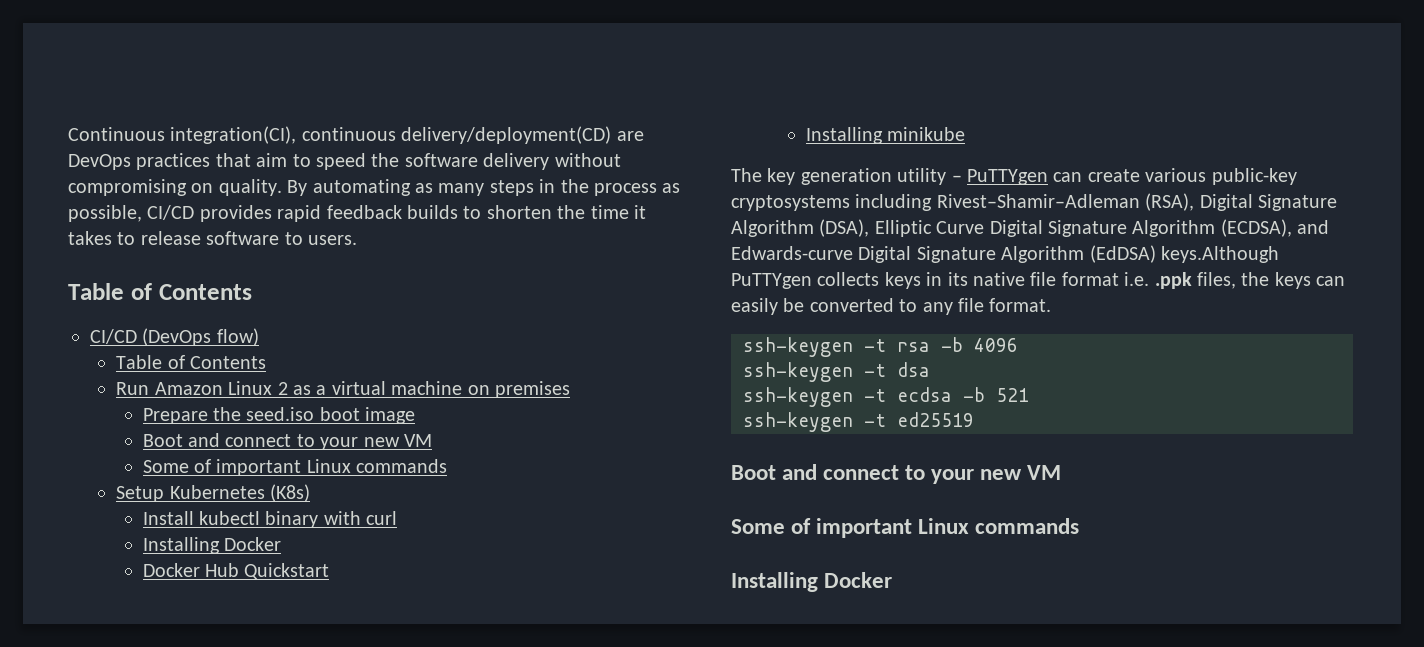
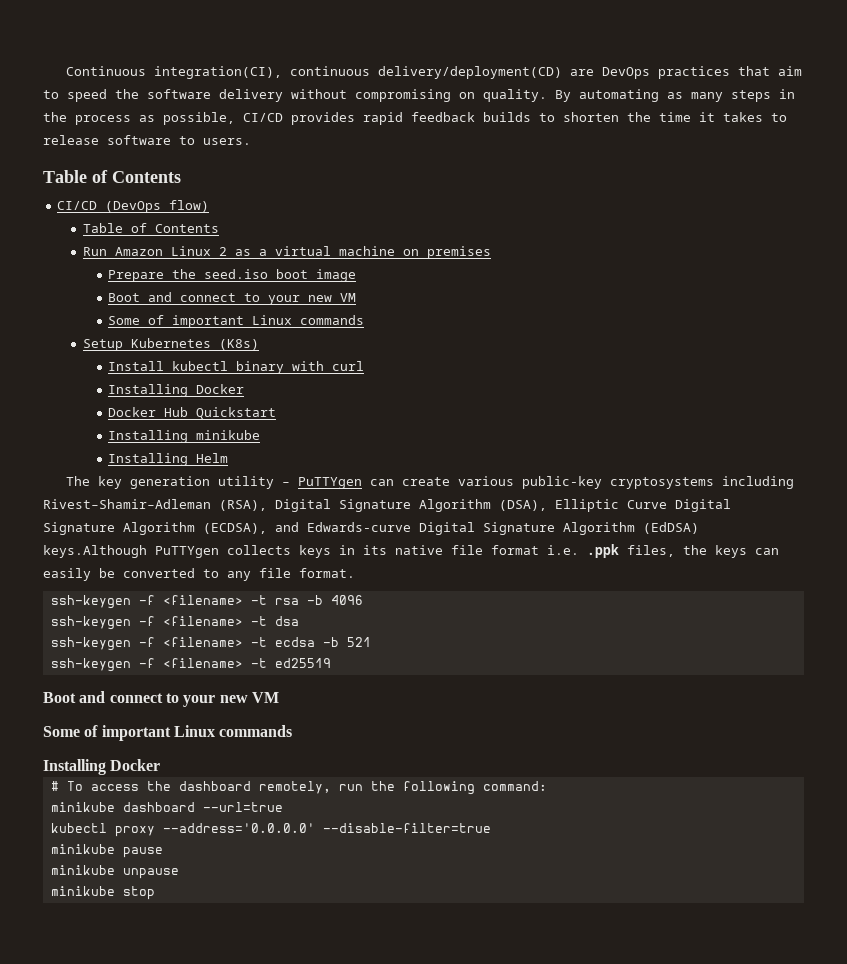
+ Installing Helm
- ssh-keygen -t rsa -b 4096
+ ssh-keygen -f <filename> -t rsa -b 4096
- ssh-keygen -t dsa
+ ssh-keygen -f <filename> -t dsa
- ssh-keygen -t ecdsa -b 521
+ ssh-keygen -f <filename> -t ecdsa -b 521
- ssh-keygen -t ed25519
+ ssh-keygen -f <filename> -t ed25519
+ # To access the dashboard remotely, run the following command:
+ minikube dashboard --url=true
+ kubectl proxy --address='0.0.0.0' --disable-filter=true
+ minikube pause
+ minikube unpause
+ minikube stop

